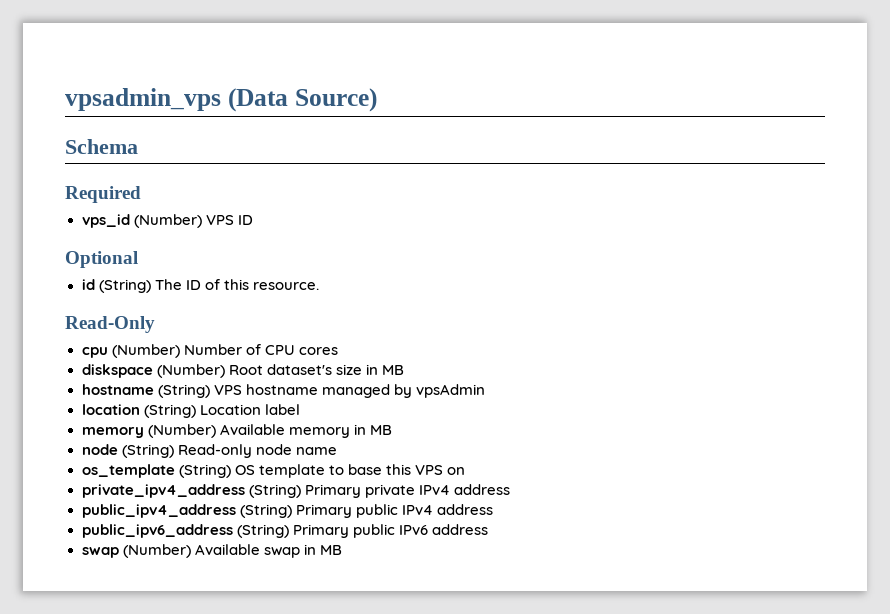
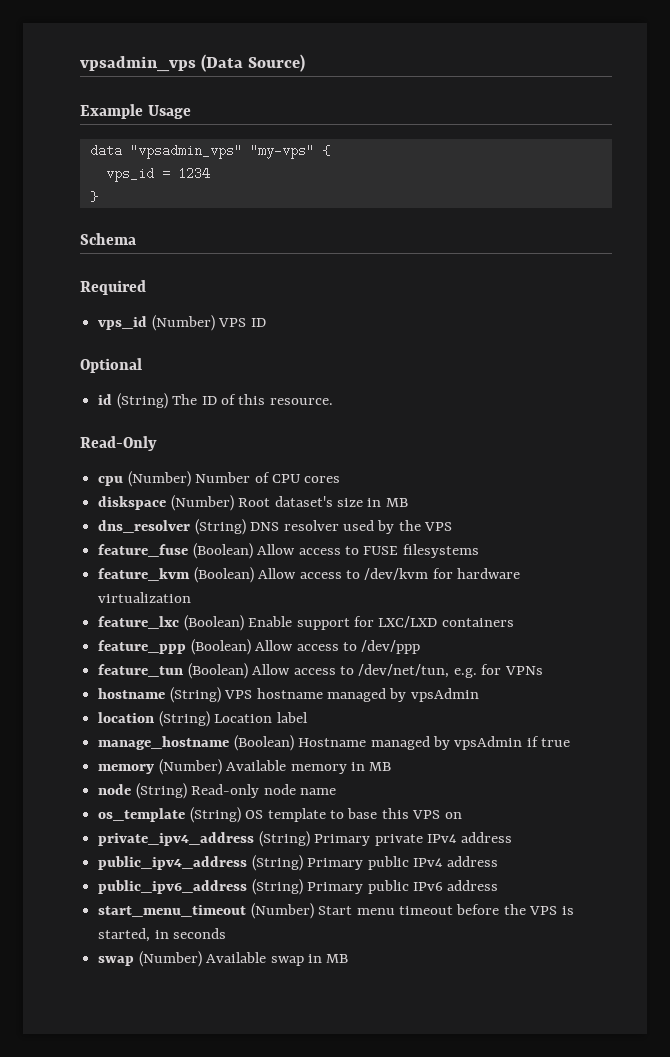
+ Example Usage
+ data "vpsadmin_vps" "my-vps" {
+ vps_id = 1234
+ }
+ dns_resolver (String) DNS resolver used by the VPS
+ feature_fuse (Boolean) Allow access to FUSE filesystems
+ feature_kvm (Boolean) Allow access to /dev/kvm for hardware virtualization
+ feature_lxc (Boolean) Enable support for LXC/LXD containers
+ feature_ppp (Boolean) Allow access to /dev/ppp
+ feature_tun (Boolean) Allow access to /dev/net/tun, e.g. for VPNs
+ manage_hostname (Boolean) Hostname managed by vpsAdmin if true
+ start_menu_timeout (Number) Start menu timeout before the VPS is started, in seconds

